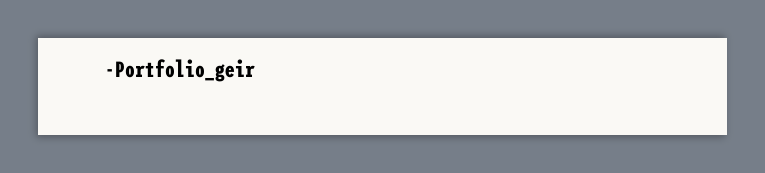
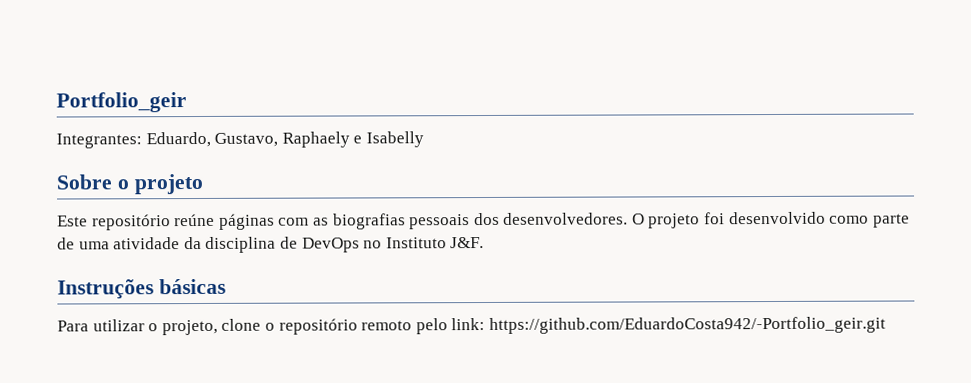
- -Portfolio_geir
+ Portfolio_geir
+ Integrantes: Eduardo, Gustavo, Raphaely e Isabelly
+ Sobre o projeto
+ Este repositório reúne páginas com as biografias pessoais dos desenvolvedores. O projeto foi desenvolvido como parte de uma atividade da disciplina de DevOps no Instituto J&F.
+ Instruções básicas
+ Para utilizar o projeto, clone o repositório remoto pelo link: https://github.com/EduardoCosta942/-Portfolio_geir.git

